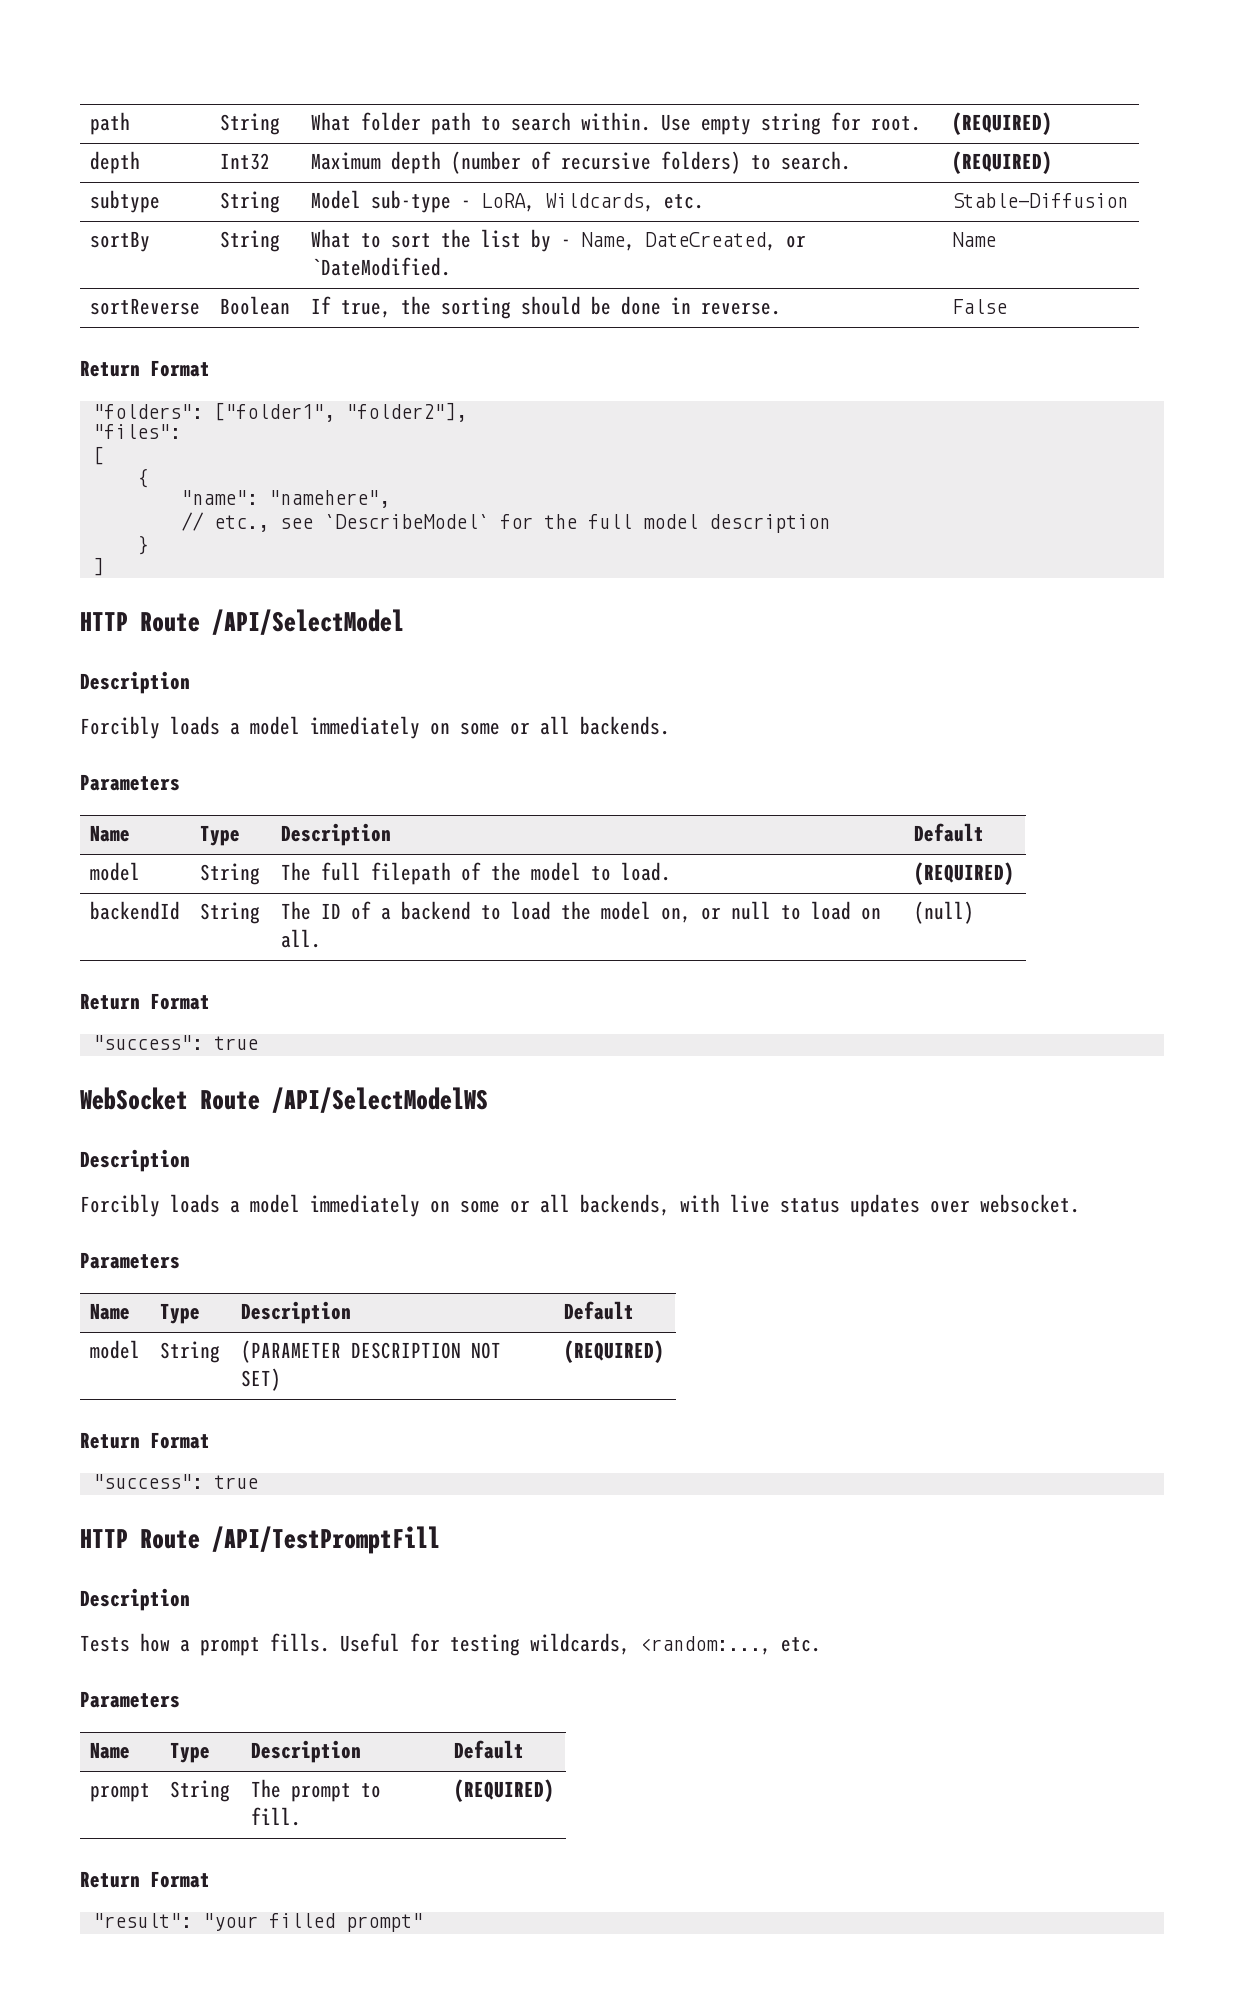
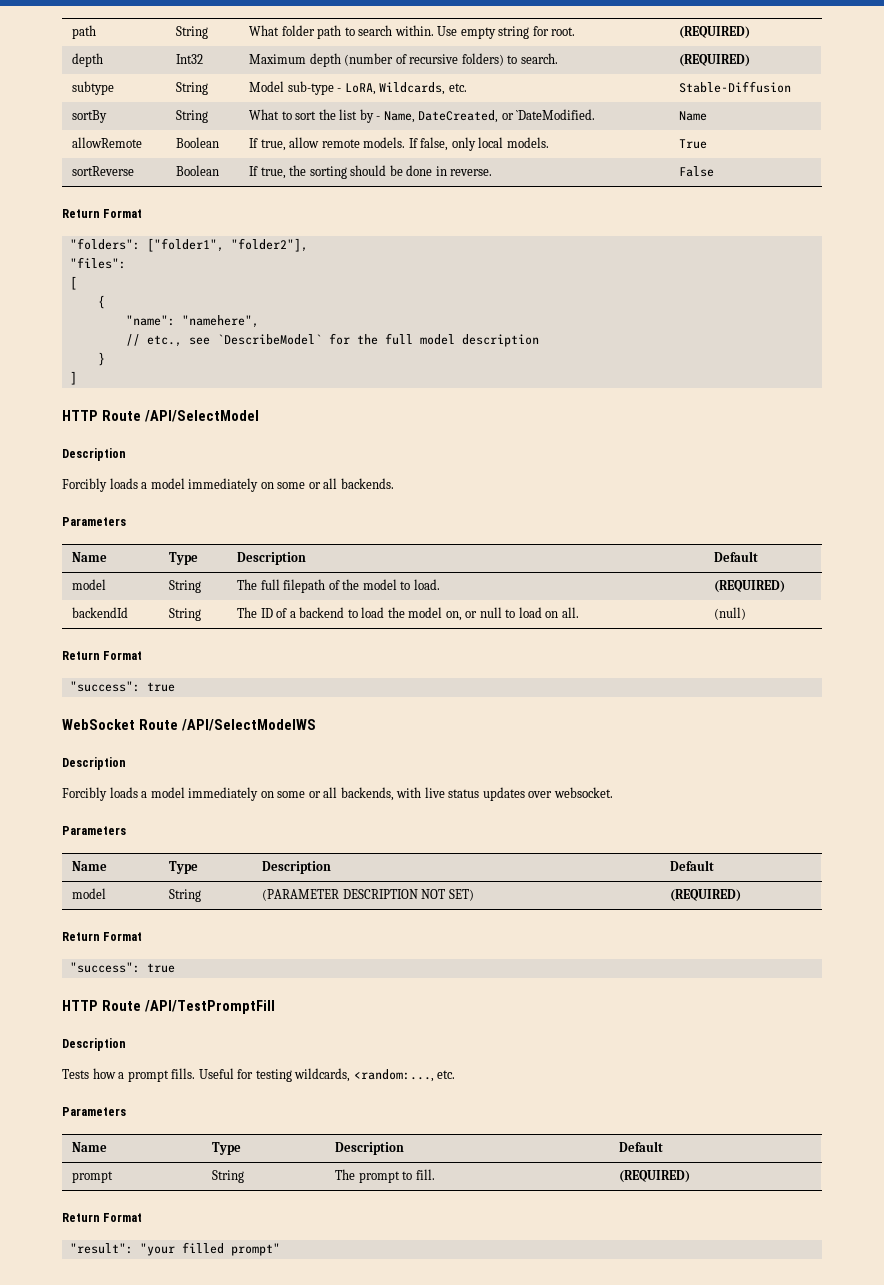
+ allowRemote | Boolean | If true, allow remote models. If false, only local models. | True

